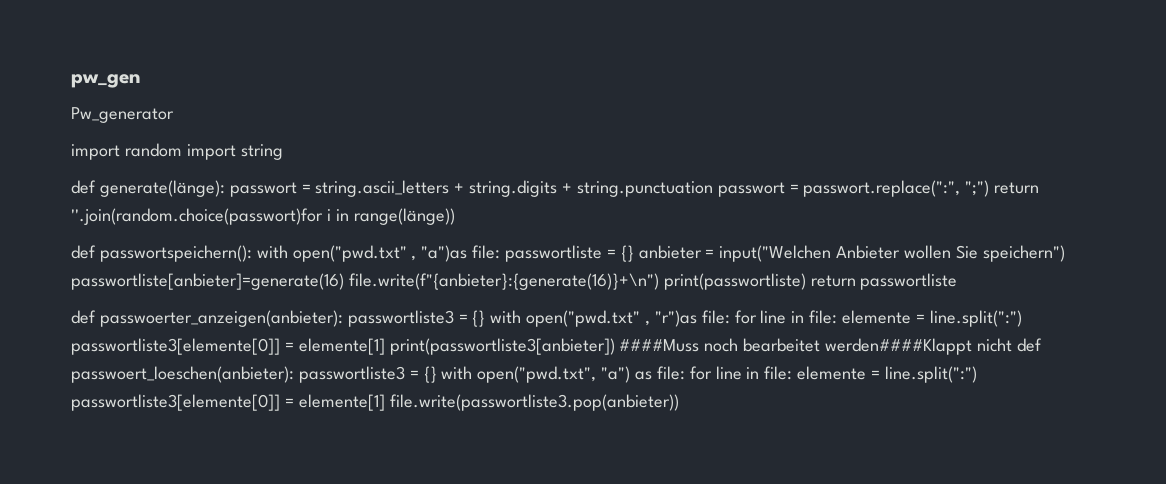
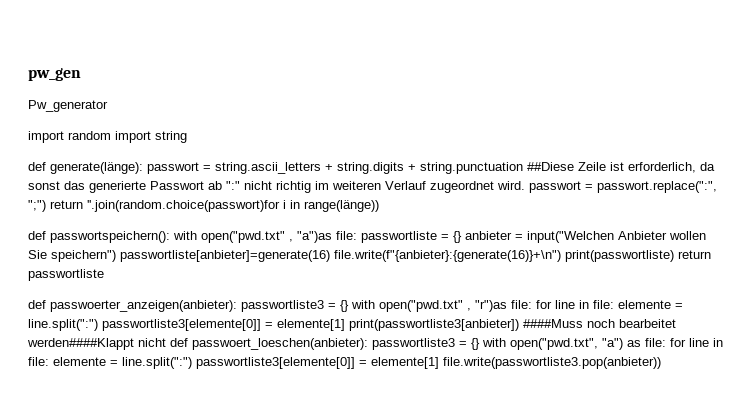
- def generate(länge): passwort = string.ascii_letters + string.digits + string.punctuation passwort = passwort.replace(":", ";") return ''.join(random.choice(passwort)for i in range(länge))
+ def generate(länge): passwort = string.ascii_letters + string.digits + string.punctuation ##Diese Zeile ist erforderlich, da sonst das generierte Passwort ab ":" nicht richtig im weiteren Verlauf zugeordnet wird. passwort = passwort.replace(":", ";") return ''.join(random.choice(passwort)for i in range(länge))

